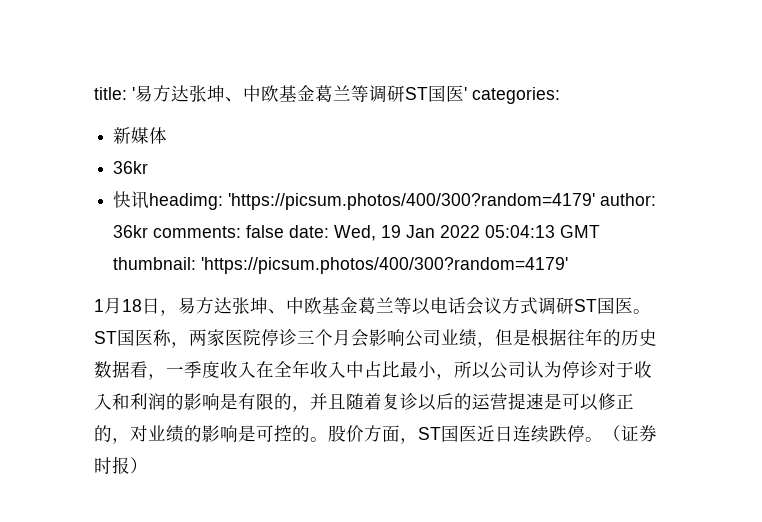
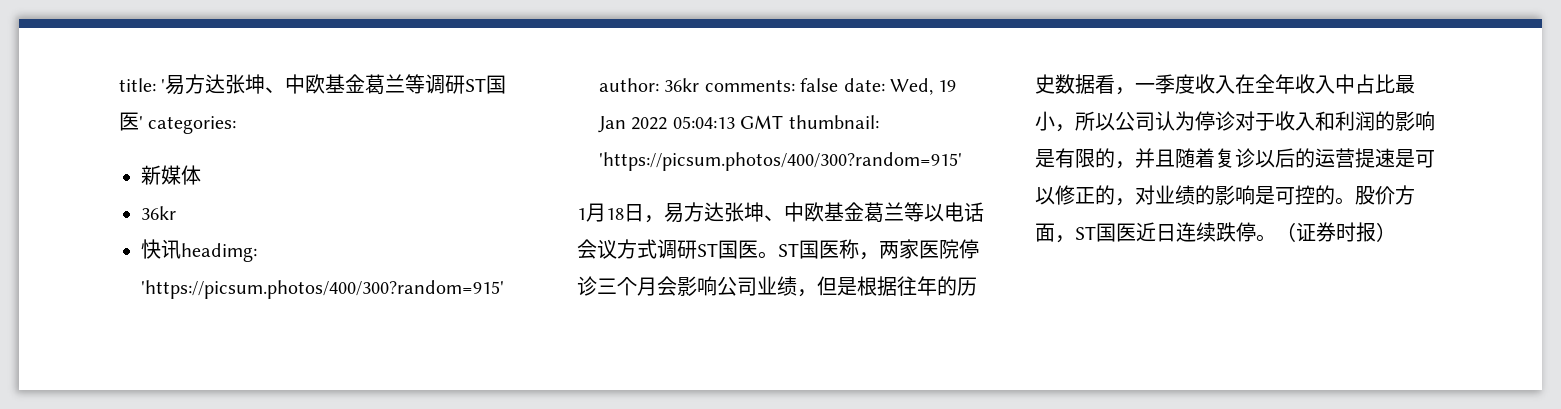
- 快讯headimg: 'https://picsum.photos/400/300?random=4179' author: 36kr comments: false date: Wed, 19 Jan 2022 05:04:13 GMT thumbnail: 'https://picsum.photos/400/300?random=4179'
+ 快讯headimg: 'https://picsum.photos/400/300?random=915' author: 36kr comments: false date: Wed, 19 Jan 2022 05:04:13 GMT thumbnail: 'https://picsum.photos/400/300?random=915'

